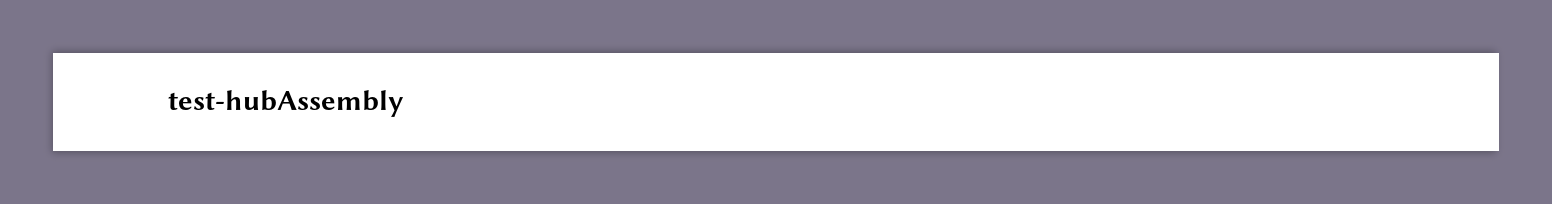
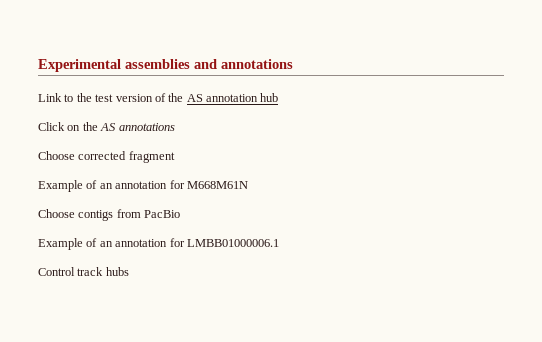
- test-hubAssembly
+ Experimental assemblies and annotations
+ Link to the test version of the AS annotation hub
+ Click on the AS annotations
+ Choose corrected fragment
+ Example of an annotation for M668M61N
+ Choose contigs from PacBio
+ Example of an annotation for LMBB01000006.1
+ Control track hubs

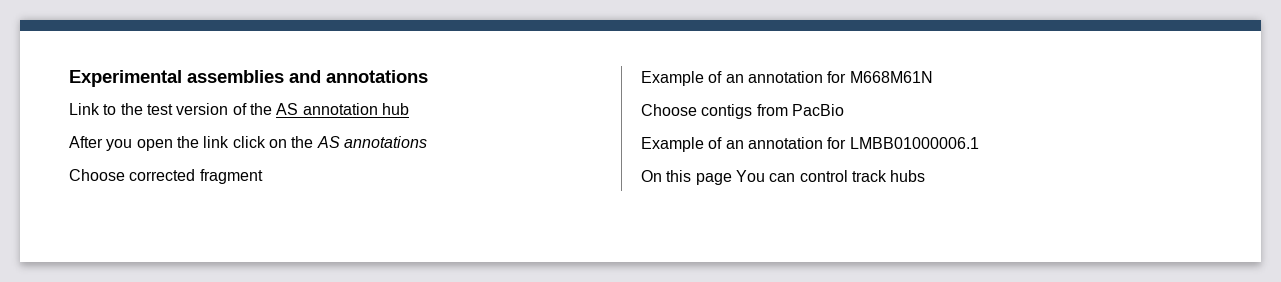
- Click on the AS annotations
+ After you open the link click on the AS annotations
- Control track hubs
+ On this page You can control track hubs

